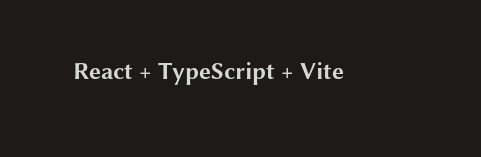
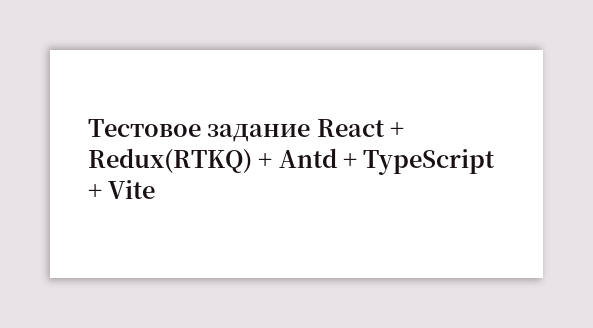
- React + TypeScript + Vite
+ Тестовое задание React + Redux(RTKQ) + Antd + TypeScript + Vite

